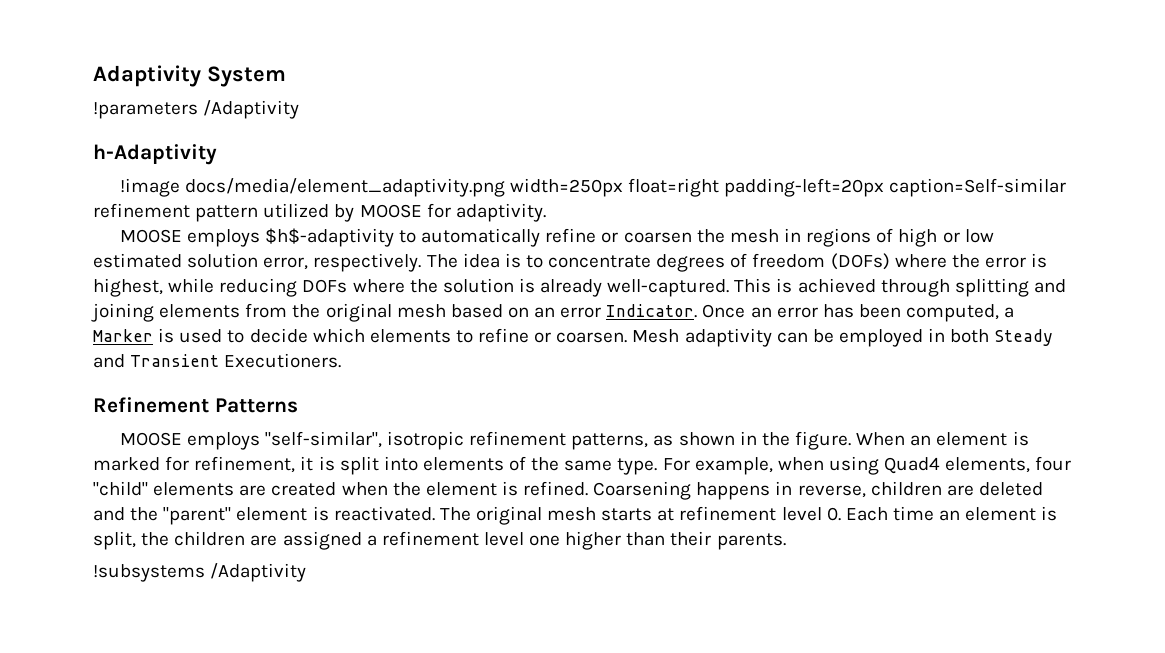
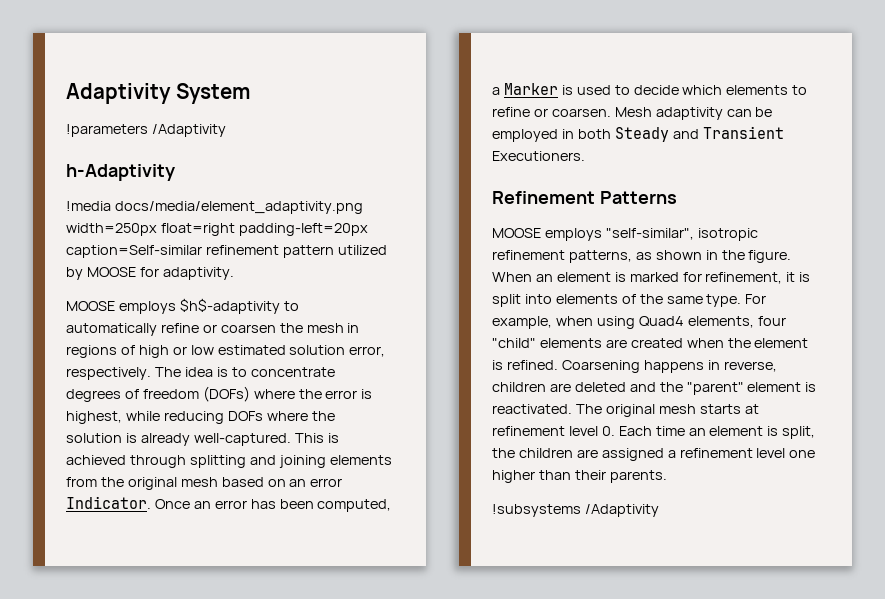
- !image docs/media/element_adaptivity.png width=250px float=right padding-left=20px caption=Self-similar refinement pattern utilized by MOOSE for adaptivity.
+ !media docs/media/element_adaptivity.png width=250px float=right padding-left=20px caption=Self-similar refinement pattern utilized by MOOSE for adaptivity.

